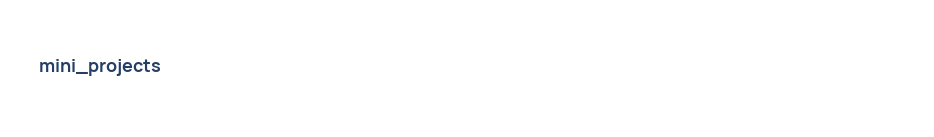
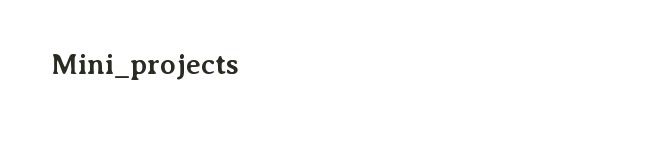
- mini_projects
+ Mini_projects

